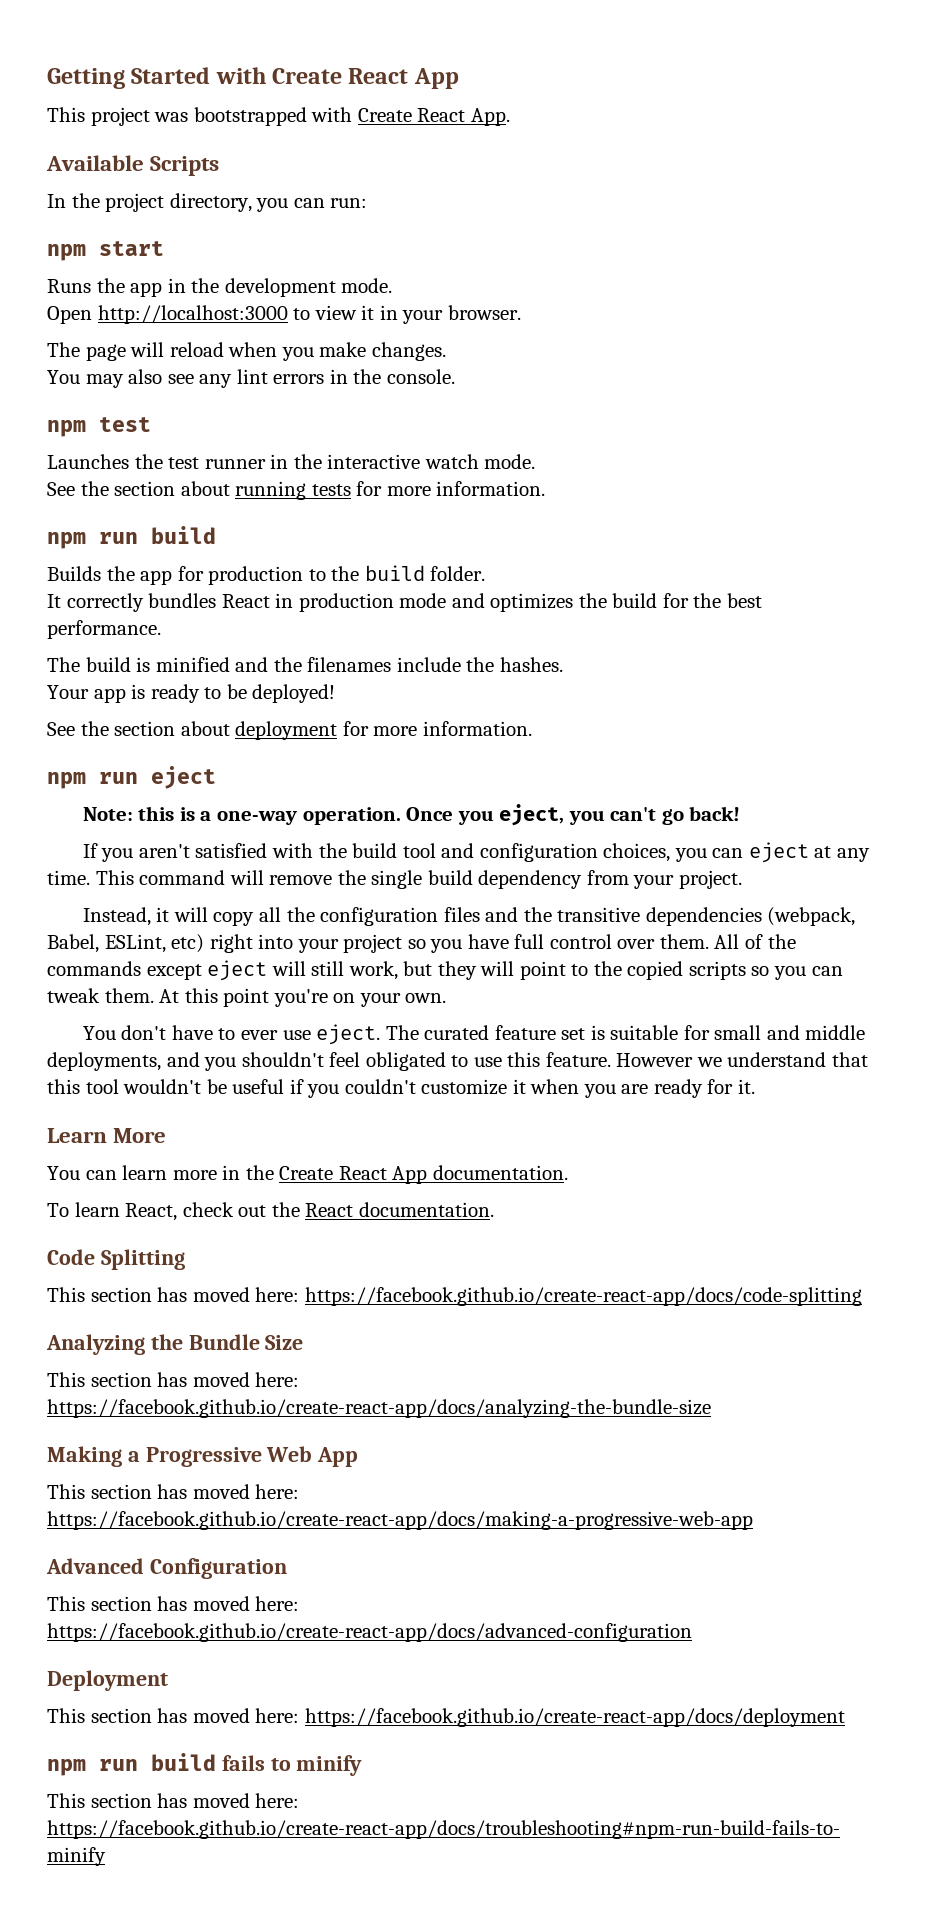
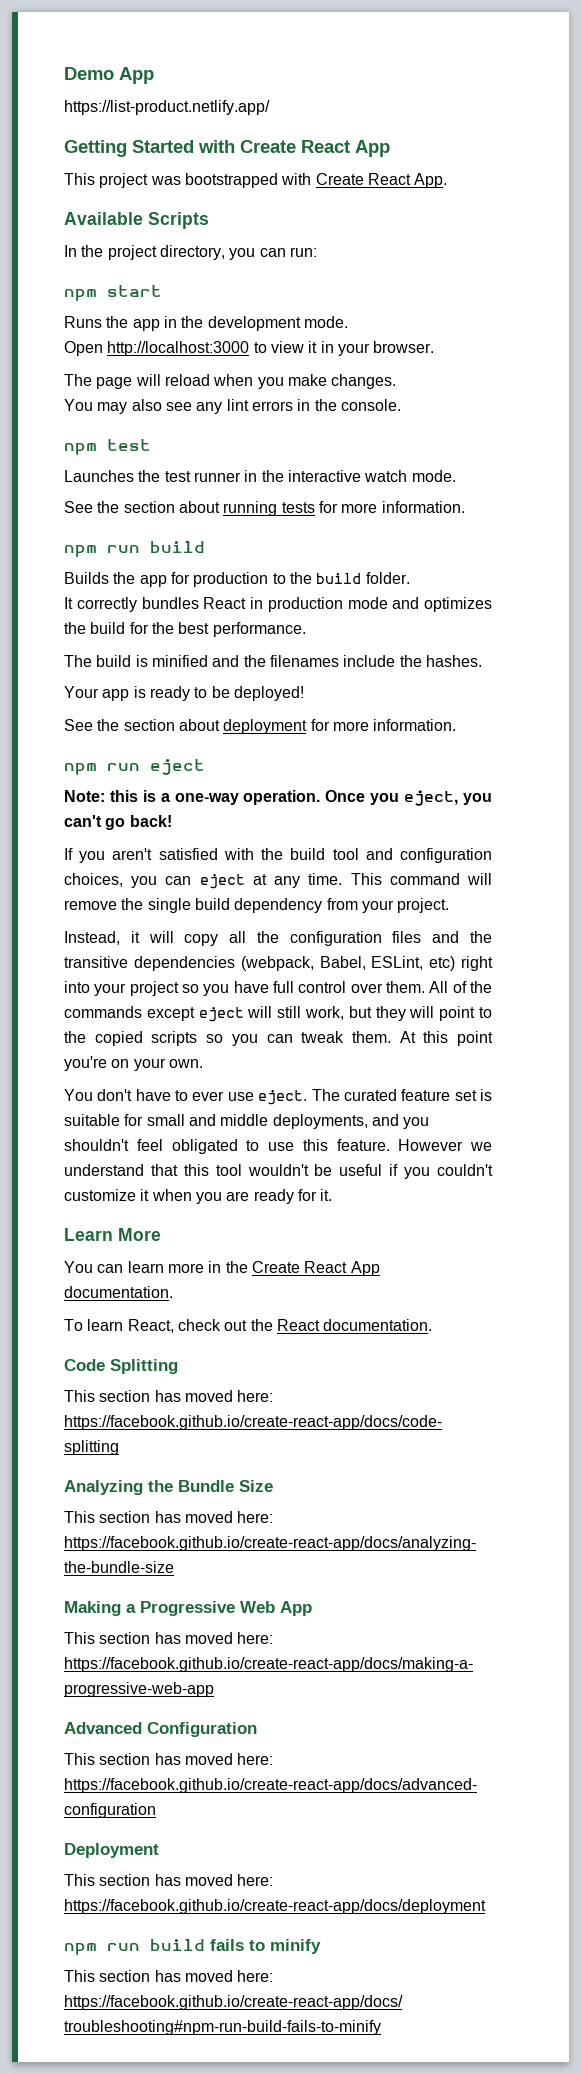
+ Demo App
+ https://list-product.netlify.app/

